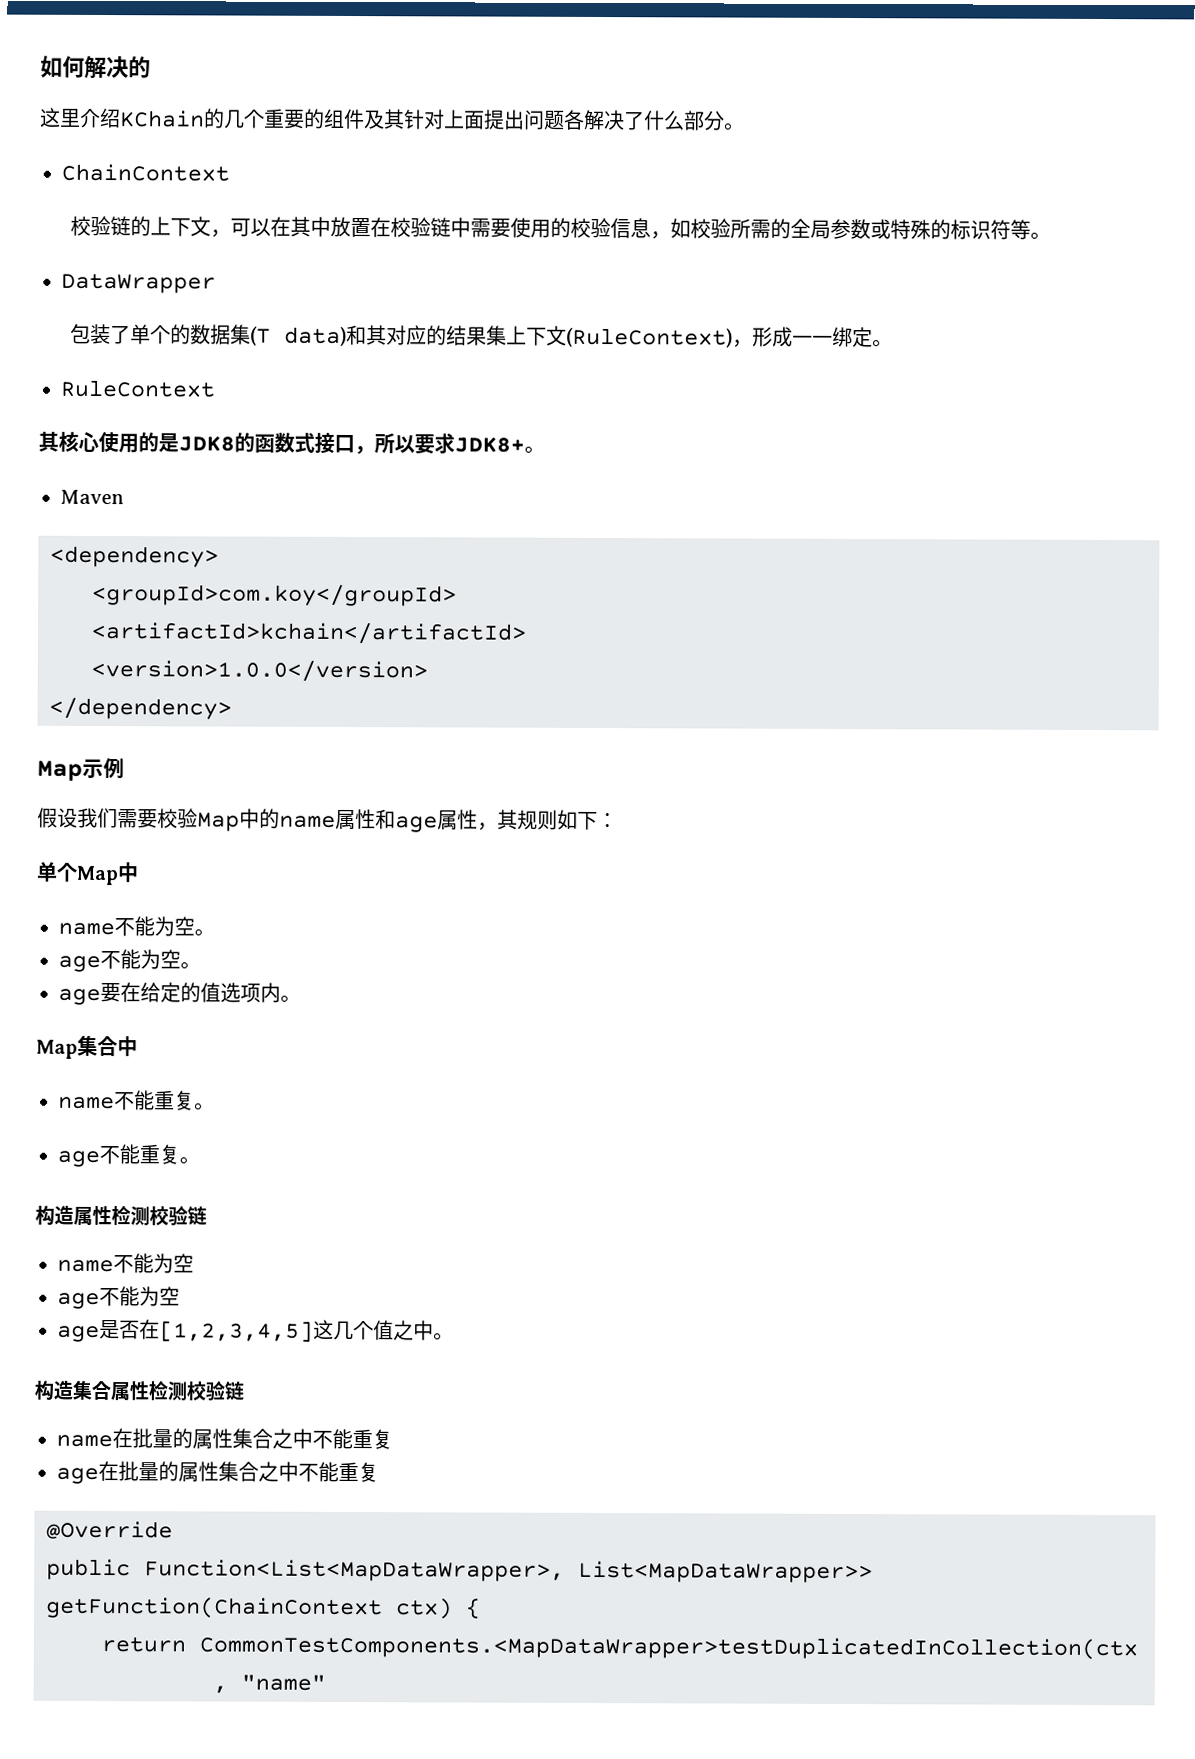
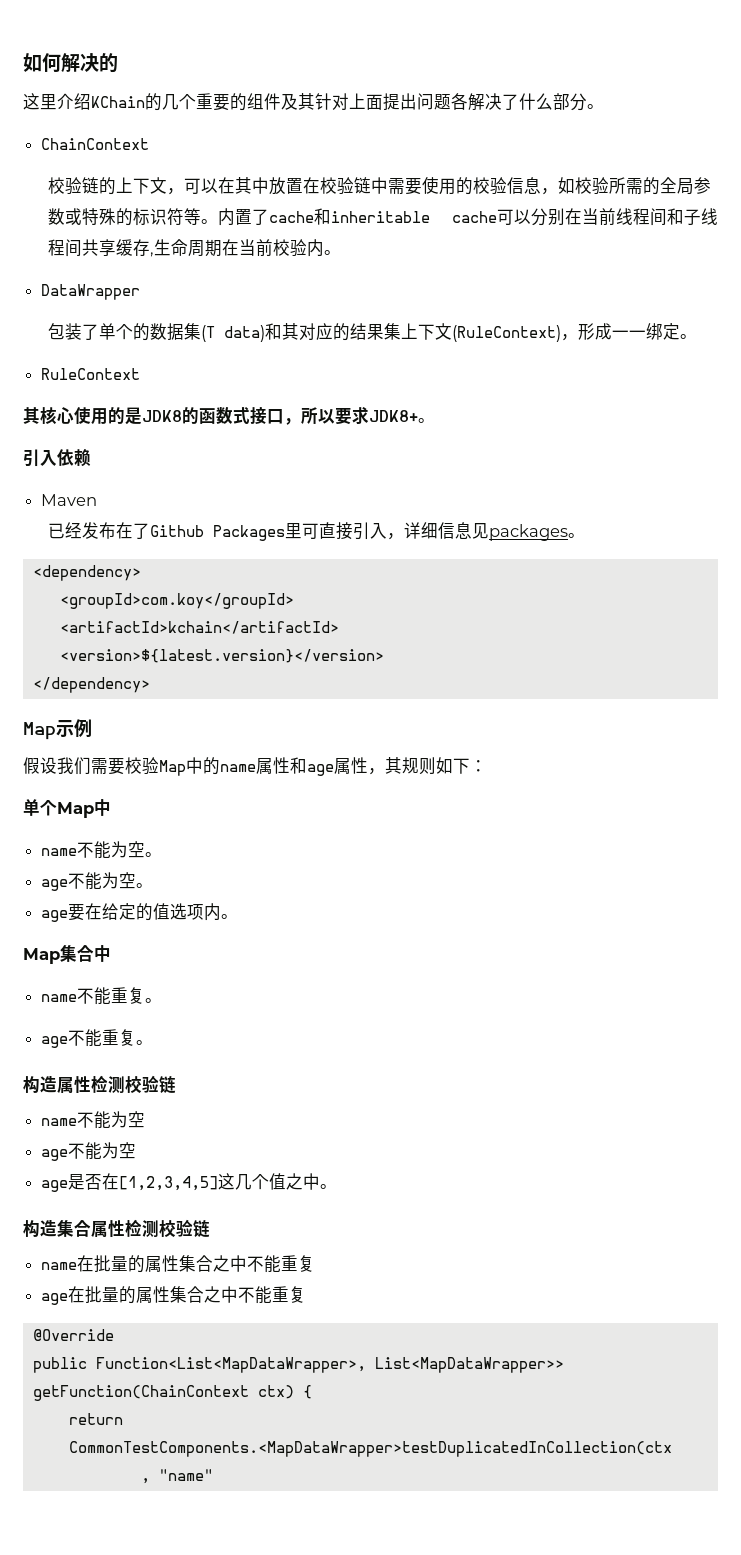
+ 内置了cache和inheritable cache可以分别在当前线程间和子线程间共享缓存,生命周期在当前校验内。
+ 引入依赖
+ 已经发布在了Github Packages里可直接引入，详细信息见packages。
- <version>1.0.0</version>
+ <version>${latest.version}</version>

